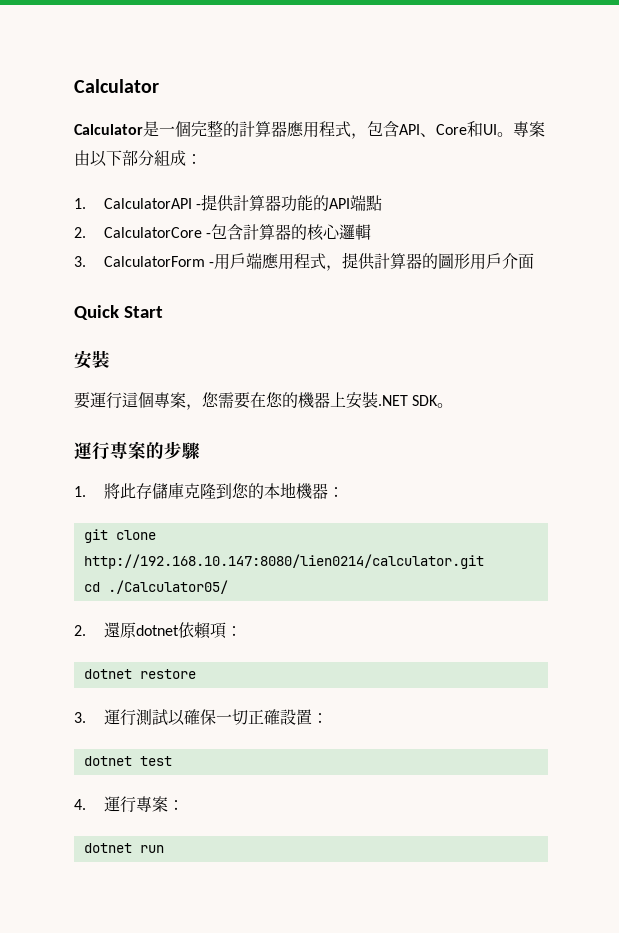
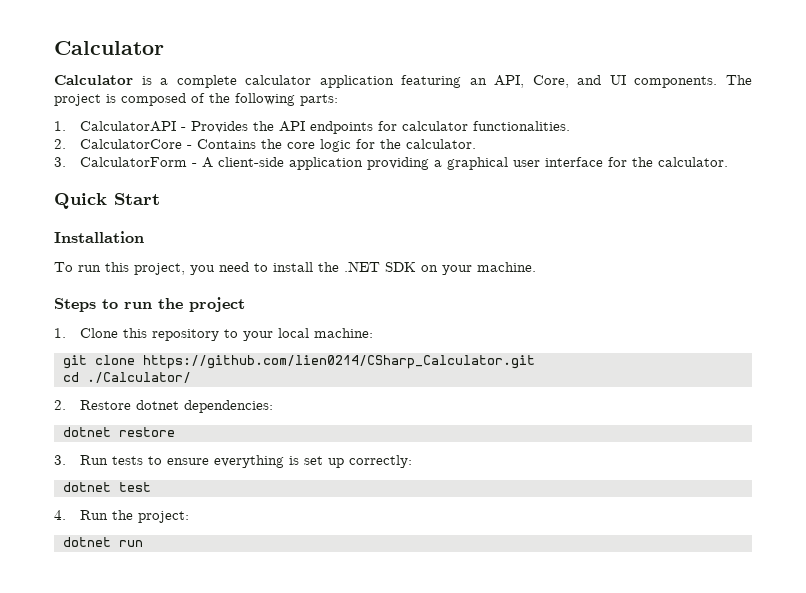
- Calculator是一個完整的計算器應用程式，包含API、Core和UI。專案由以下部分組成：
- 1. CalculatorAPI -提供計算器功能的API端點
- 2. CalculatorCore -包含計算器的核心邏輯
- 3. CalculatorForm -用戶端應用程式，提供計算器的圖形用戶介面
+ Calculator is a complete calculator application featuring an API, Core, and UI components. The project is composed of the following parts:
+ 1. CalculatorAPI - Provides the API endpoints for calculator functionalities.
+ 2. CalculatorCore - Contains the core logic for the calculator.
+ 3. CalculatorForm - A client-side application providing a graphical user interface for the calculator.
  Quick Start
- 安裝
- 要運行這個專案，您需要在您的機器上安裝.NET SDK。
- 運行專案的步驟
- 1.將此存儲庫克隆到您的本地機器：
+ Installation
+ To run this project, you need to install the .NET SDK on your machine.
+ Steps to run the project
+ 1. Clone this repository to your local machine:
- git clone http://192.168.10.147:8080/lien0214/calculator.git
+ git clone https://github.com/lien0214/CSharp_Calculator.git
- cd ./Calculator05/
- 2.還原dotnet依賴項：
+ cd ./Calculator/
+ 2. Restore dotnet dependencies:
- 3.運行測試以確保一切正確設置：
+ 3. Run tests to ensure everything is set up correctly:
- 4.運行專案：
+ 4. Run the project:

